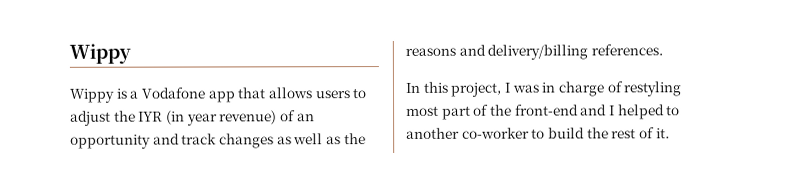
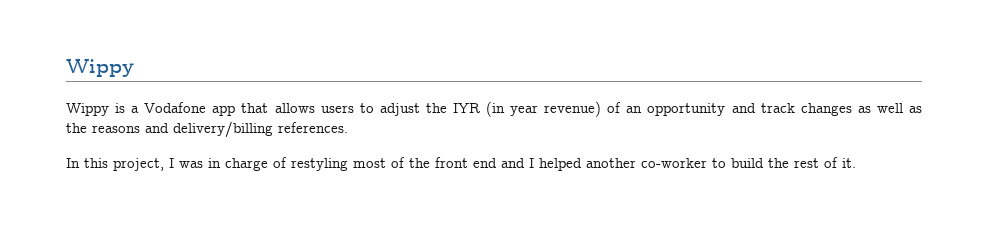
- In this project, I was in charge of restyling most part of the front-end and I helped to another co-worker to build the rest of it.
+ In this project, I was in charge of restyling most of the front end and I helped another co-worker to build the rest of it.

